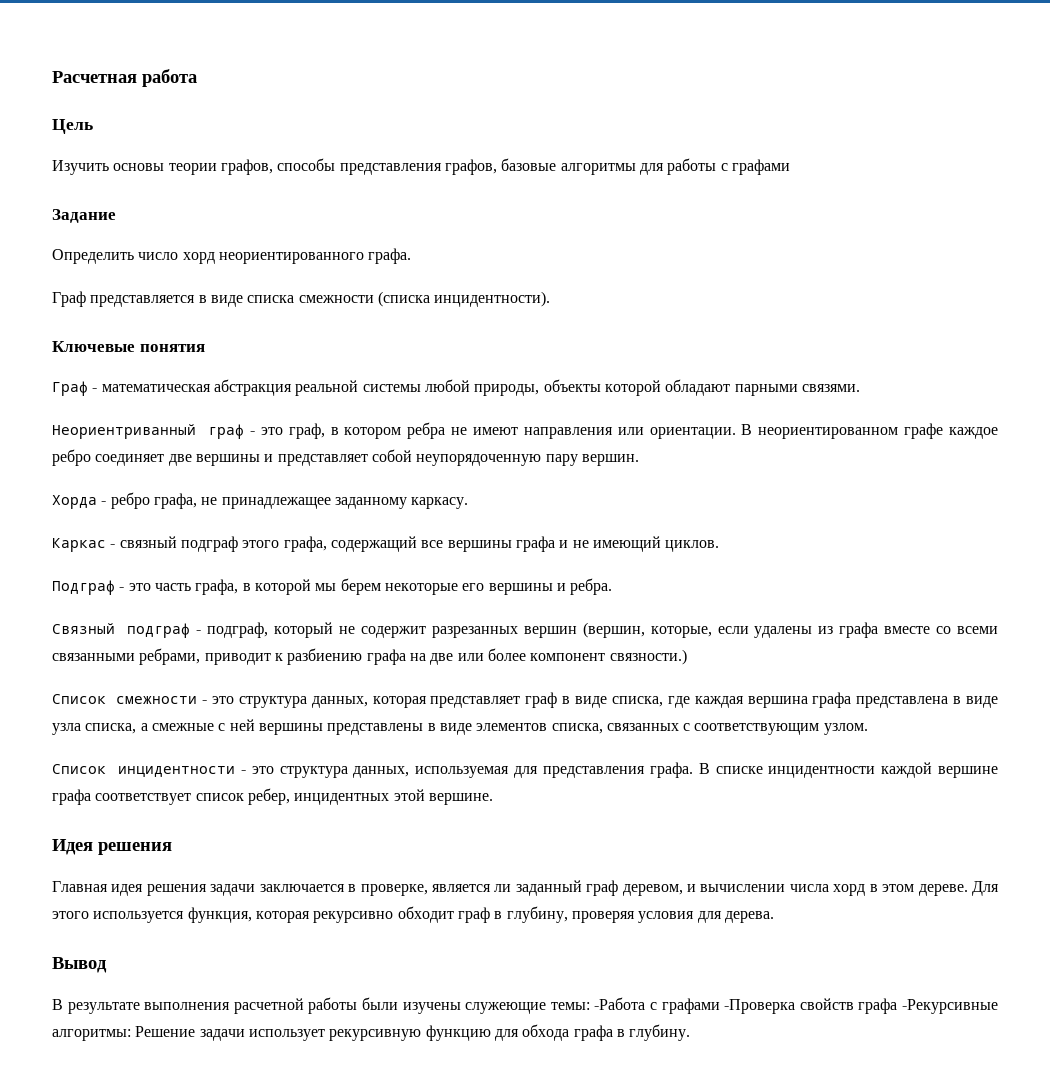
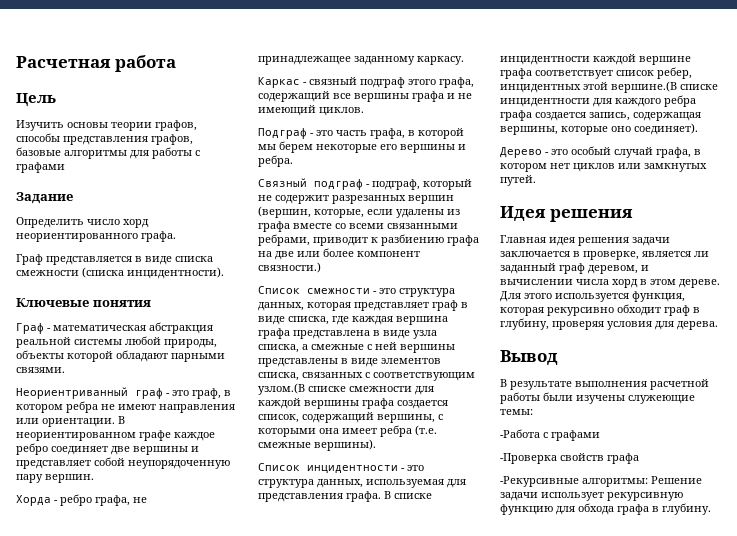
- Список смежности - это структура данных, которая представляет граф в виде списка, где каждая вершина графа представлена в виде узла списка, а смежные с ней вершины представлены в виде элементов списка, связанных с соответствующим узлом.
+ Список смежности - это структура данных, которая представляет граф в виде списка, где каждая вершина графа представлена в виде узла списка, а смежные с ней вершины представлены в виде элементов списка, связанных с соответствующим узлом.(В списке смежности для каждой вершины графа создается список, содержащий вершины, с которыми она имеет ребра (т.е. смежные вершины).
- В списке инцидентности каждой вершине графа соответствует список ребер, инцидентных этой вершине.
+ В списке инцидентности каждой вершине графа соответствует список ребер, инцидентных этой вершине.(В списке инцидентности для каждого ребра графа создается запись, содержащая вершины, которые оно соединяет).
+ Дерево - это особый случай графа, в котором нет циклов или замкнутых путей.
- В результате выполнения расчетной работы были изучены служеющие темы: -Работа с графами -Проверка свойств графа -Рекурсивные алгоритмы: Решение задачи использует рекурсивную функцию для обхода графа в глубину.
+ В результате выполнения расчетной работы были изучены служеющие темы:
+ -Работа с графами
+ -Проверка свойств графа
+ -Рекурсивные алгоритмы: Решение задачи использует рекурсивную функцию для обхода графа в глубину.

